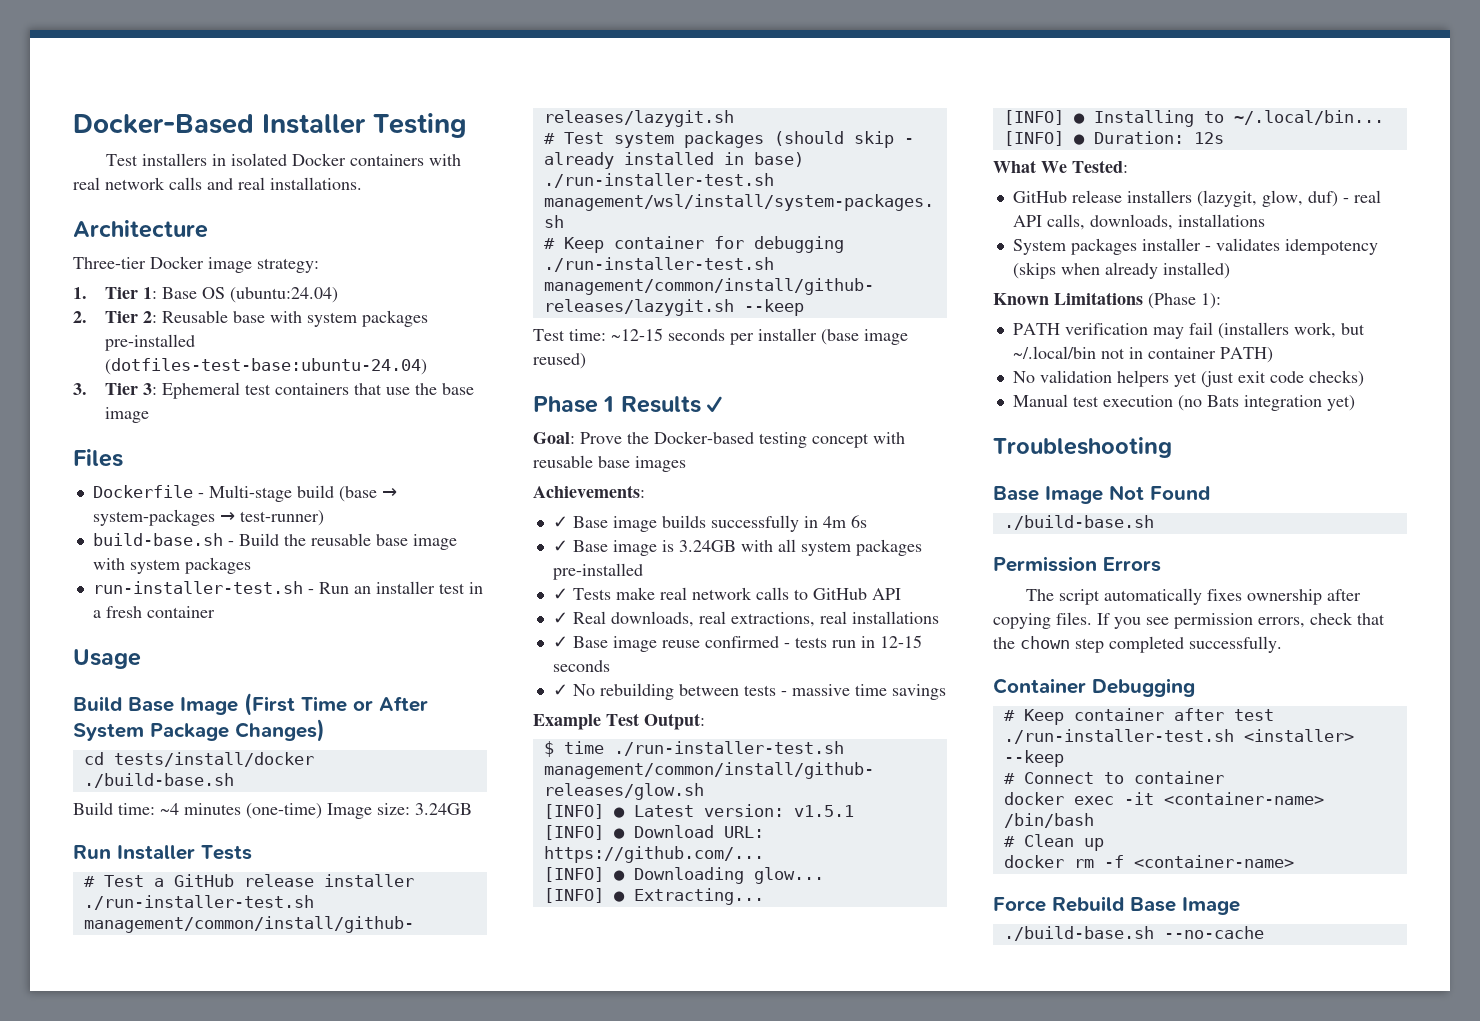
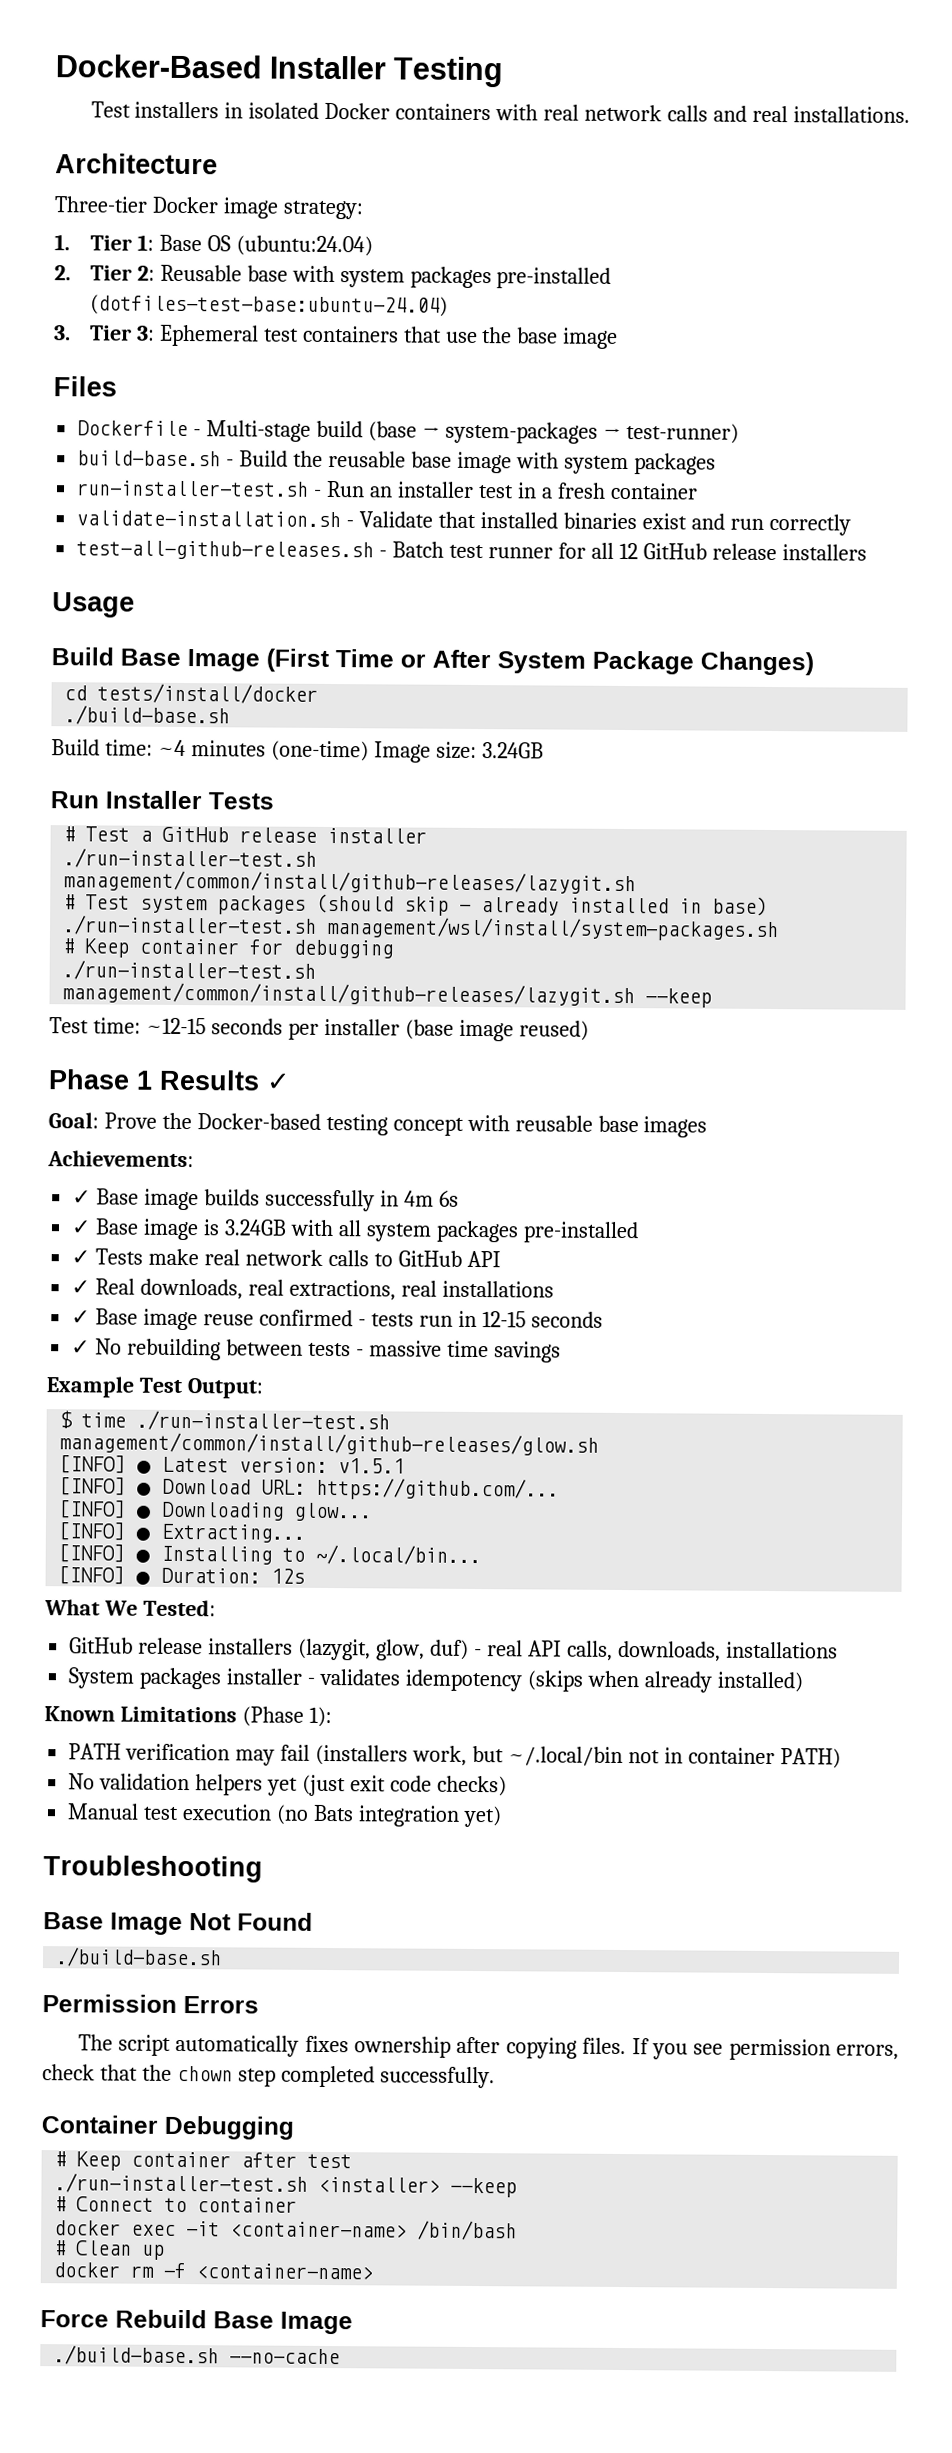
+ validate-installation.sh - Validate that installed binaries exist and run correctly
+ test-all-github-releases.sh - Batch test runner for all 12 GitHub release installers

